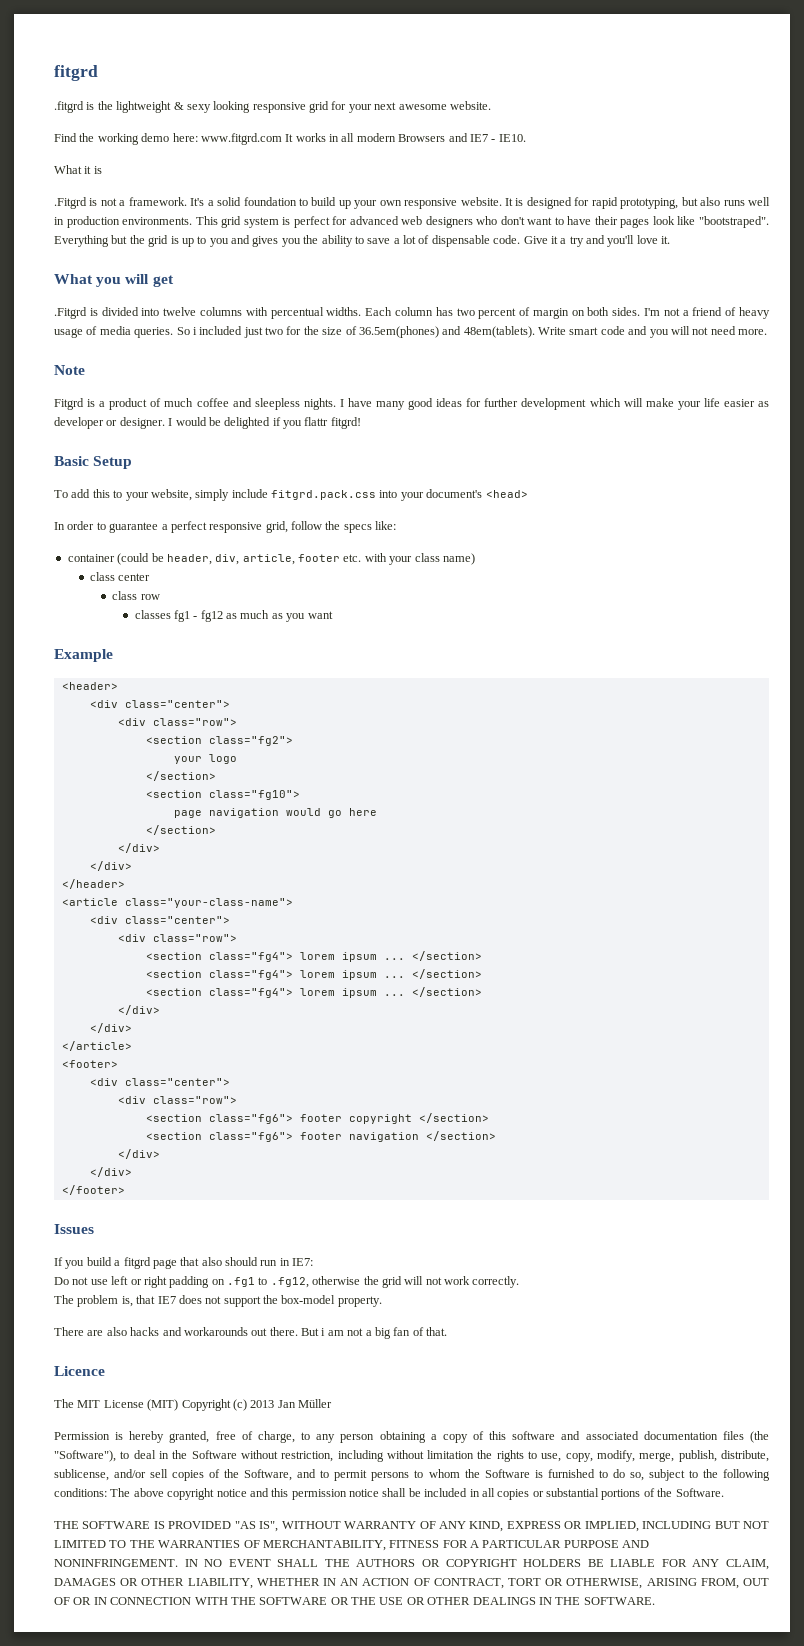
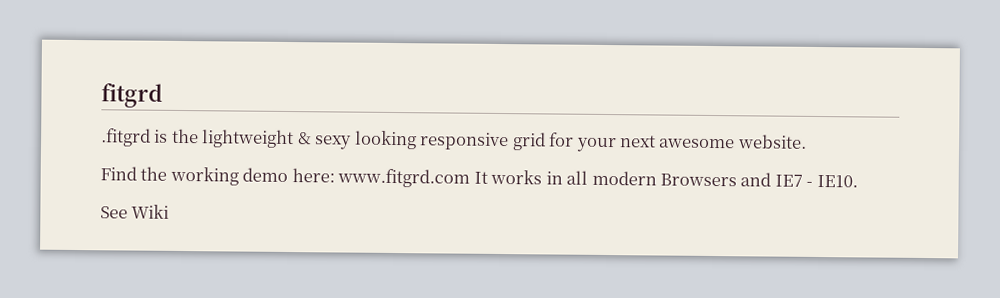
- What it is
- .Fitgrd is not a framework. It's a solid foundation to build up your own responsive website. It is designed for rapid prototyping, but also runs well in production environments. This grid system is perfect for advanced web designers who don't want to have their pages look like "bootstraped". Everything but the grid is up to you and gives you the ability to save a lot of dispensable code. Give it a try and you'll love it.
- What you will get
- .Fitgrd is divided into twelve columns with percentual widths. Each column has two percent of margin on both sides. I'm not a friend of heavy usage of media queries. So i included just two for the size of 36.5em(phones) and 48em(tablets). Write smart code and you will not need more.
- Note
- Fitgrd is a product of much coffee and sleepless nights. I have many good ideas for further development which will make your life easier as developer or designer. I would be delighted if you flattr fitgrd!
- Basic Setup
- To add this to your website, simply include fitgrd.pack.css into your document's <head>
- In order to guarantee a perfect responsive grid, follow the specs like:
- container (could be header, div, article, footer etc. with your class name)
- class center
- class row
- classes fg1 - fg12 as much as you want
- Example
- <header>
- <div class="center">
- <div class="row">
- <section class="fg2">
- your logo
- </section>
- <section class="fg10">
- page navigation would go here
- </section>
- </div>
- </div>
- </header>
- <article class="your-class-name">
- <div class="center">
- <div class="row">
- <section class="fg4"> lorem ipsum ... </section>
- <section class="fg4"> lorem ipsum ... </section>
- <section class="fg4"> lorem ipsum ... </section>
- </div>
- </div>
- </article>
- <footer>
- <div class="center">
- <div class="row">
- <section class="fg6"> footer copyright </section>
- <section class="fg6"> footer navigation </section>
- </div>
- </div>
- </footer>
- Issues
- If you build a fitgrd page that also should run in IE7:
- Do not use left or right padding on .fg1 to .fg12, otherwise the grid will not work correctly.
- The problem is, that IE7 does not support the box-model property.
- There are also hacks and workarounds out there. But i am not a big fan of that.
- Licence
- The MIT License (MIT) Copyright (c) 2013 Jan Müller
- Permission is hereby granted, free of charge, to any person obtaining a copy of this software and associated documentation files (the "Software"), to deal in the Software without restriction, including without limitation the rights to use, copy, modify, merge, publish, distribute, sublicense, and/or sell copies of the Software, and to permit persons to whom the Software is furnished to do so, subject to the following conditions: The above copyright notice and this permission notice shall be included in all copies or substantial portions of the Software.
- THE SOFTWARE IS PROVIDED "AS IS", WITHOUT WARRANTY OF ANY KIND, EXPRESS OR IMPLIED, INCLUDING BUT NOT LIMITED TO THE WARRANTIES OF MERCHANTABILITY, FITNESS FOR A PARTICULAR PURPOSE AND NONINFRINGEMENT. IN NO EVENT SHALL THE AUTHORS OR COPYRIGHT HOLDERS BE LIABLE FOR ANY CLAIM, DAMAGES OR OTHER LIABILITY, WHETHER IN AN ACTION OF CONTRACT, TORT OR OTHERWISE, ARISING FROM, OUT OF OR IN CONNECTION WITH THE SOFTWARE OR THE USE OR OTHER DEALINGS IN THE SOFTWARE.
+ See Wiki

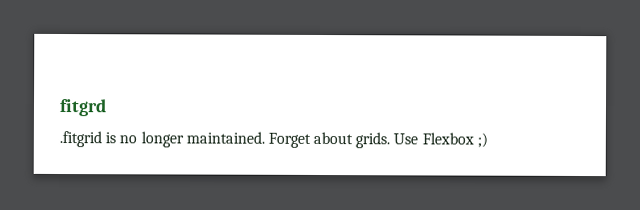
- .fitgrd is the lightweight & sexy looking responsive grid for your next awesome website.
- Find the working demo here: www.fitgrd.com It works in all modern Browsers and IE7 - IE10.
- See Wiki
+ .fitgrid is no longer maintained. Forget about grids. Use Flexbox ;)

